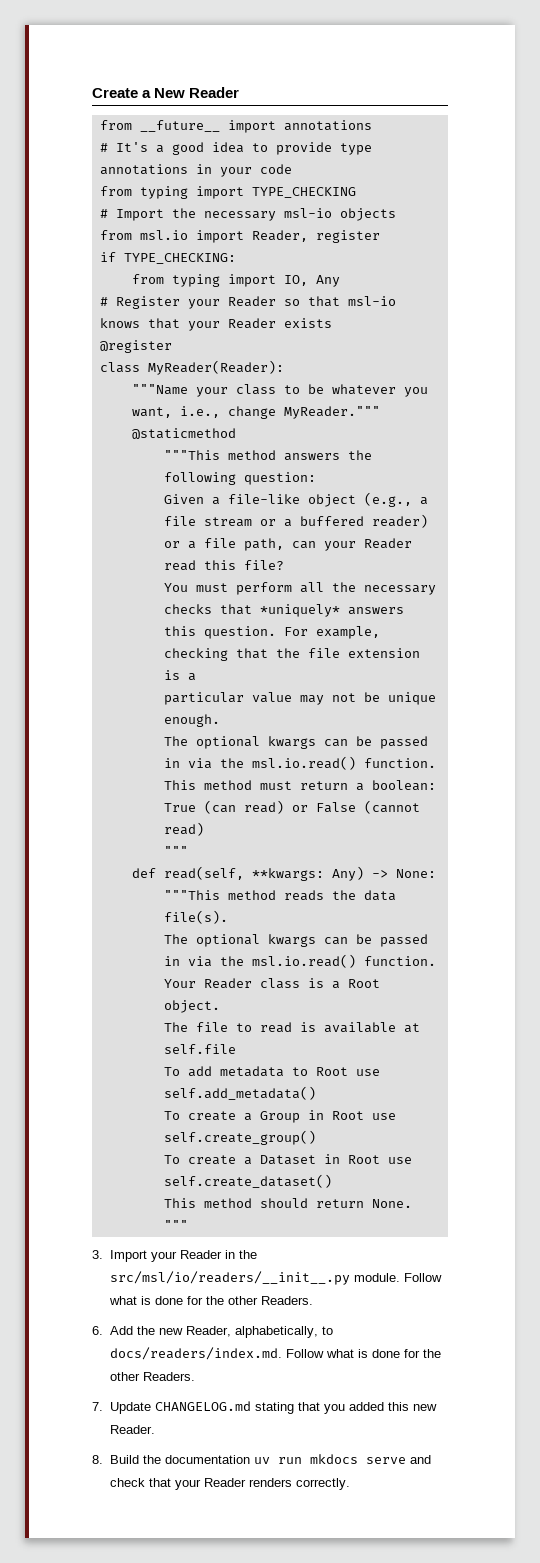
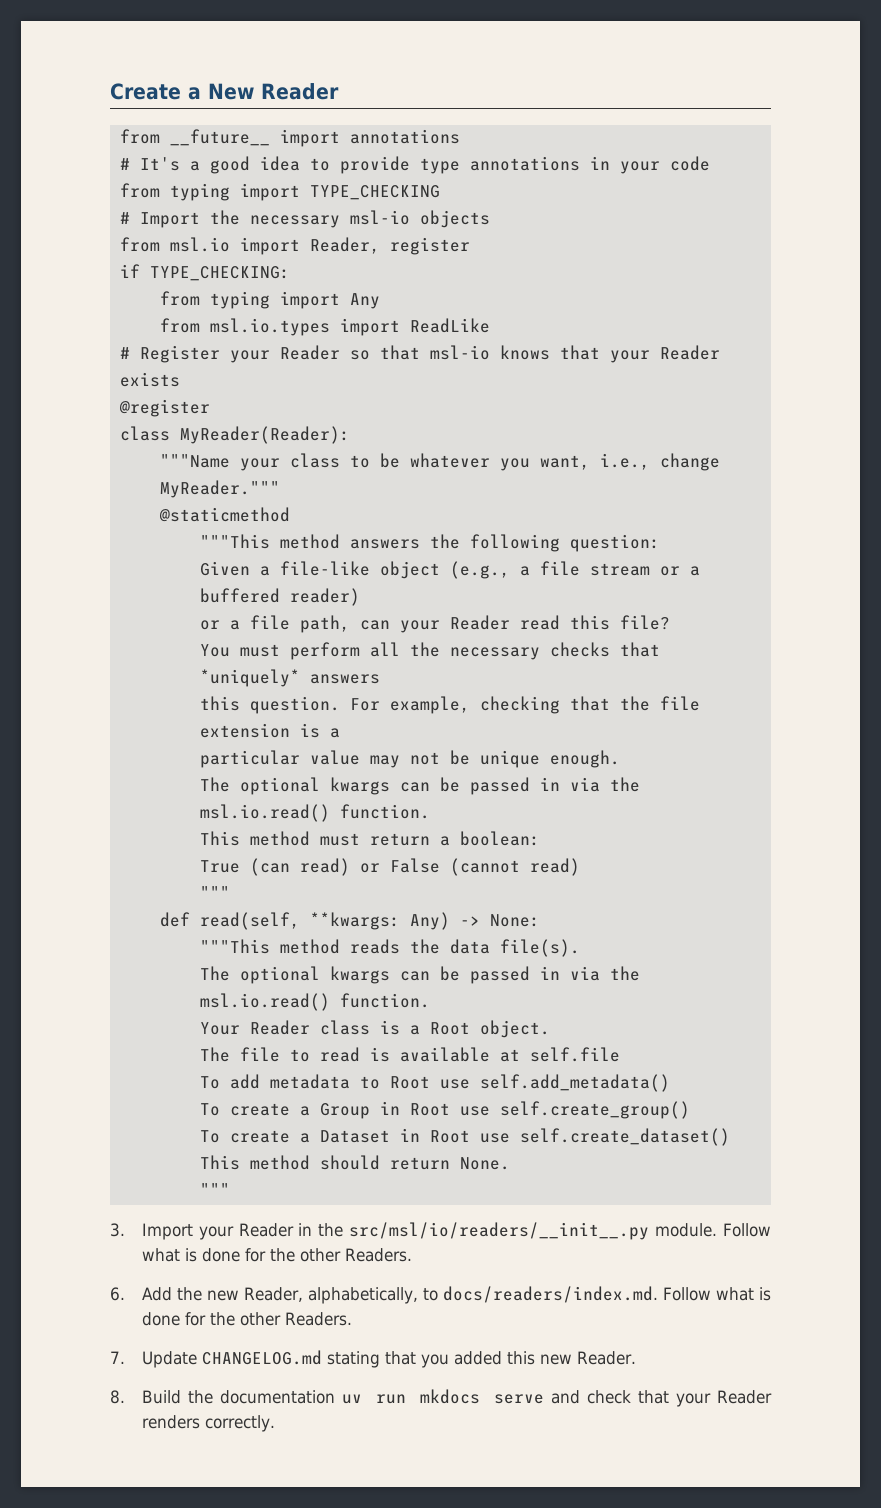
- from typing import IO, Any
+ from typing import Any
+ from msl.io.types import ReadLike

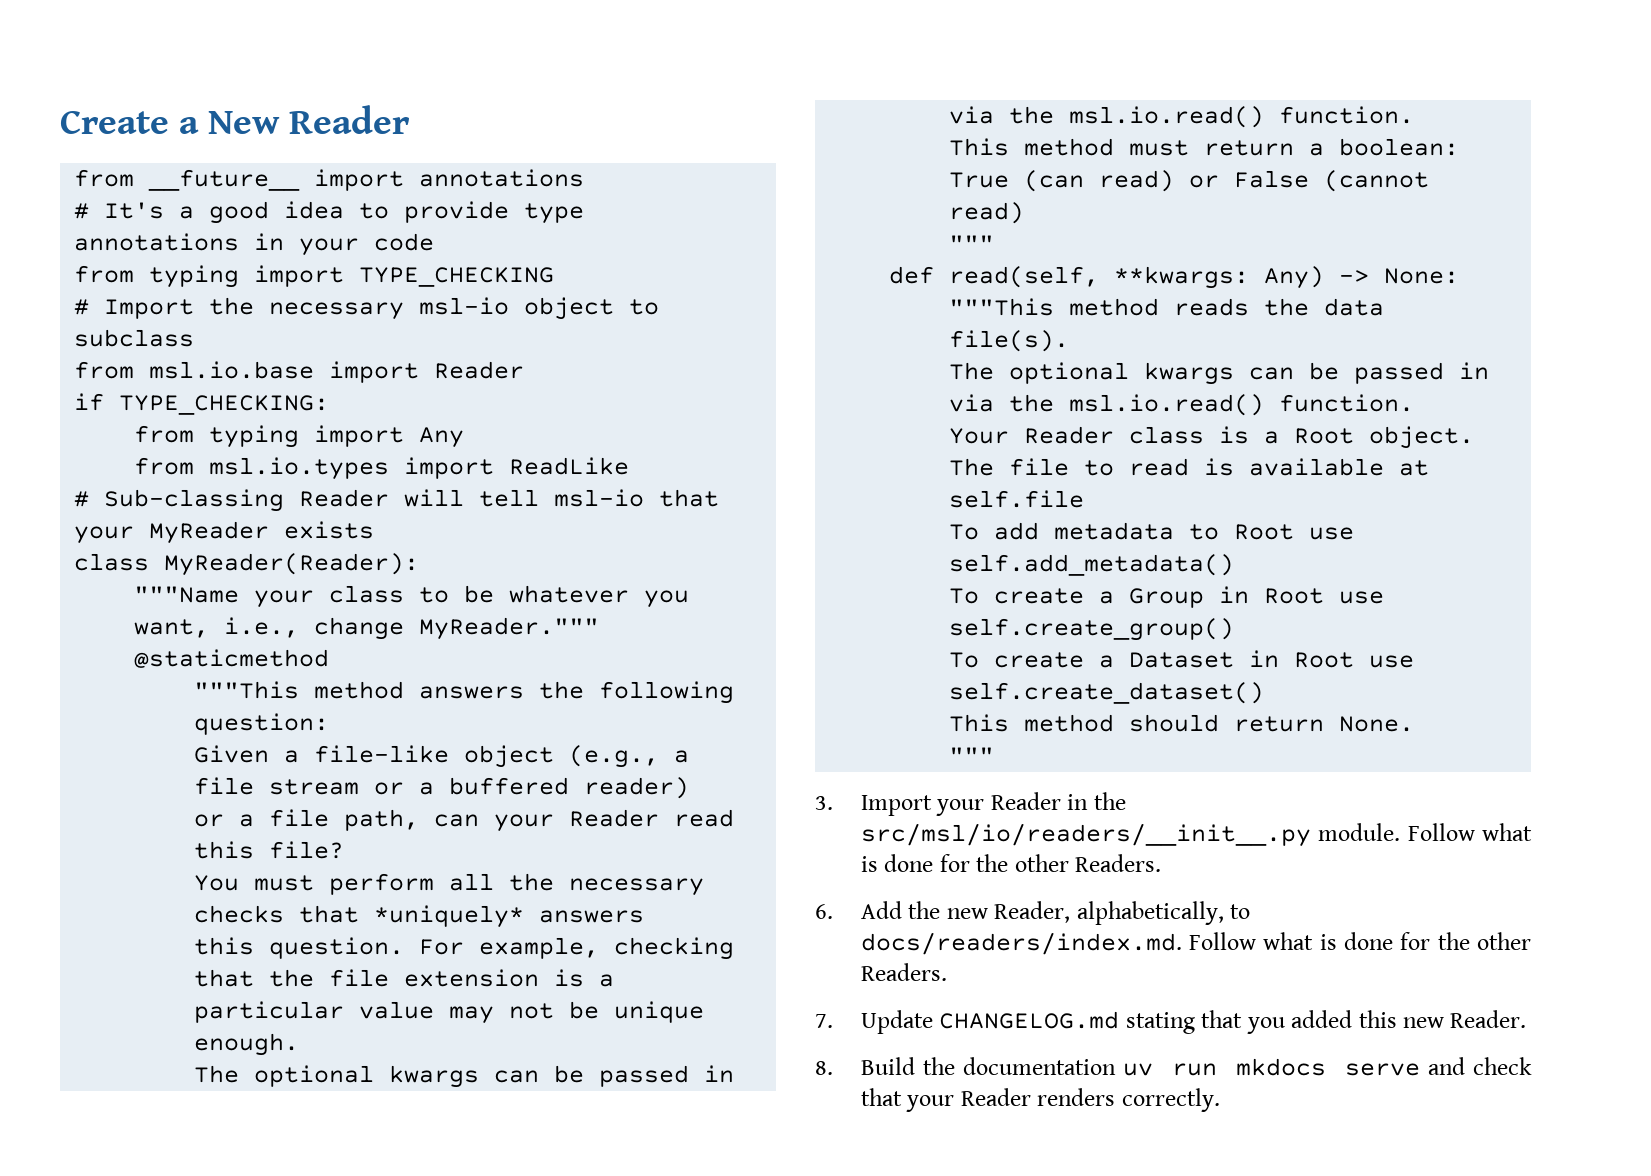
- # Import the necessary msl-io objects
- from msl.io import Reader, register
+ # Import the necessary msl-io object to subclass
+ from msl.io.base import Reader
- # Register your Reader so that msl-io knows that your Reader exists
+ # Sub-classing Reader will tell msl-io that your MyReader exists
- @register

